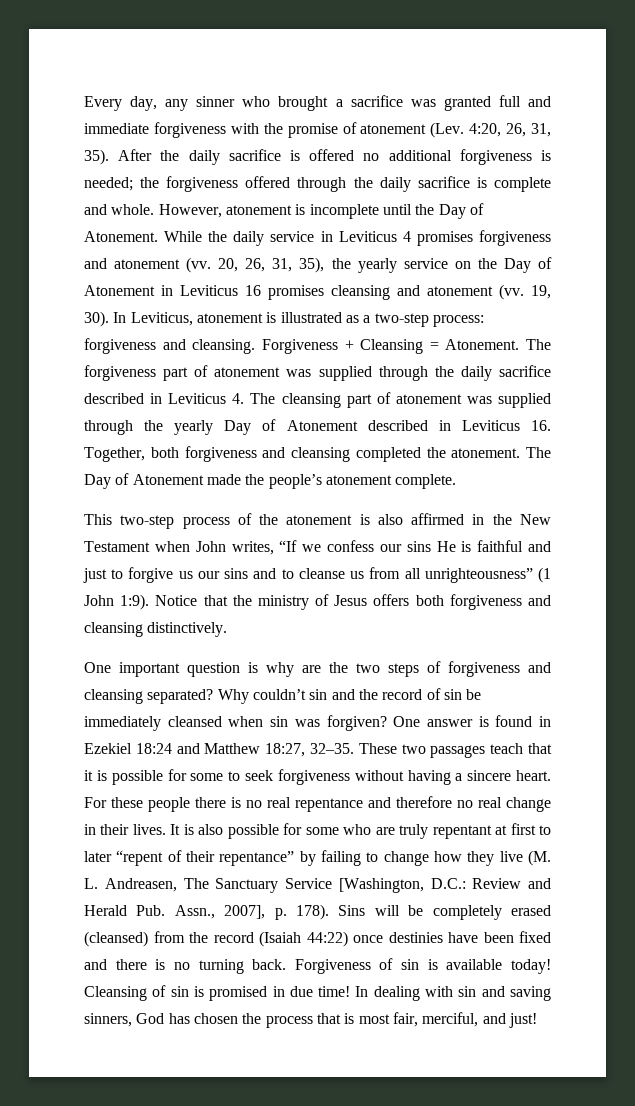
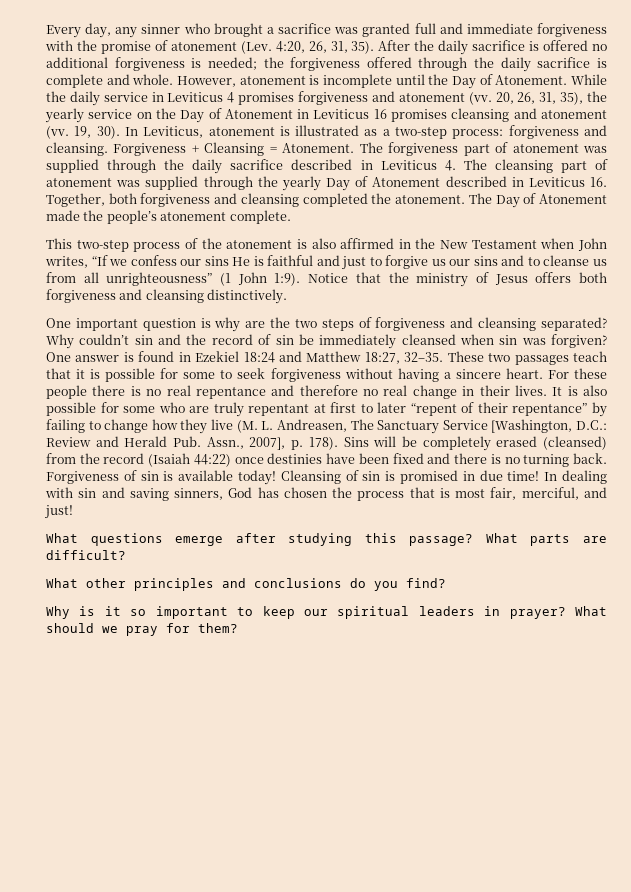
+ What questions emerge after studying this passage? What parts are difficult?
+ What other principles and conclusions do you find?
+ Why is it so important to keep our spiritual leaders in prayer? What should we pray for them?

